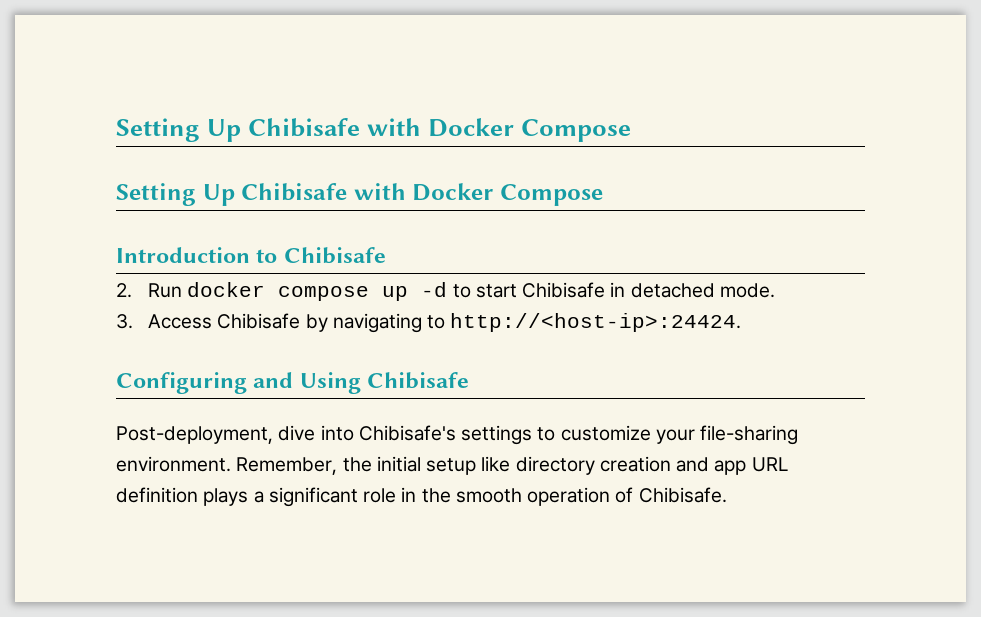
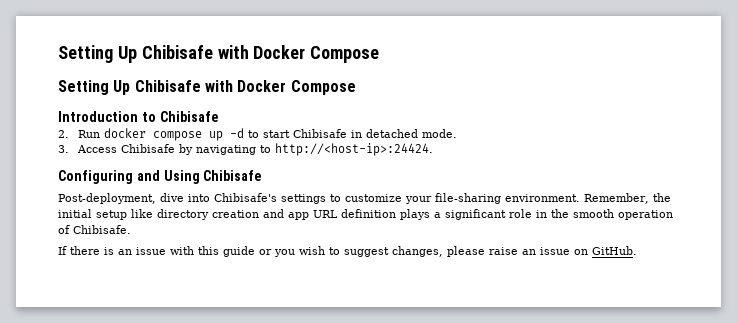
+ If there is an issue with this guide or you wish to suggest changes, please raise an issue on GitHub.

